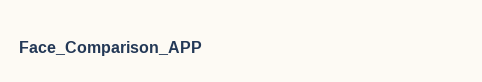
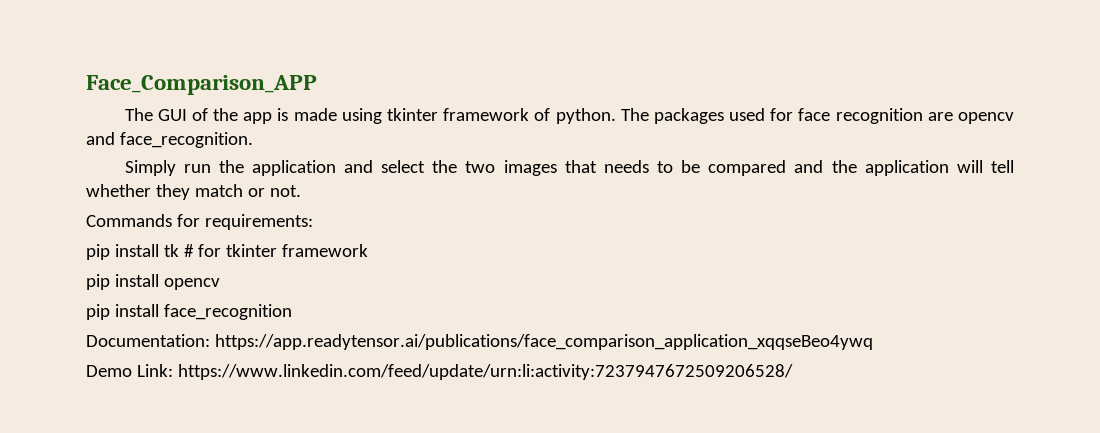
+ The GUI of the app is made using tkinter framework of python. The packages used for face recognition are opencv and face_recognition.
+ Simply run the application and select the two images that needs to be compared and the application will tell whether they match or not.
+ Commands for requirements:
+ pip install tk # for tkinter framework
+ pip install opencv
+ pip install face_recognition
+ Documentation: https://app.readytensor.ai/publications/face_comparison_application_xqqseBeo4ywq
+ Demo Link: https://www.linkedin.com/feed/update/urn:li:activity:7237947672509206528/

